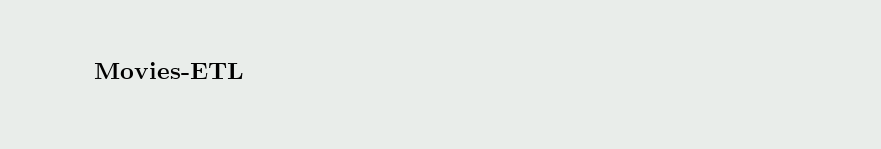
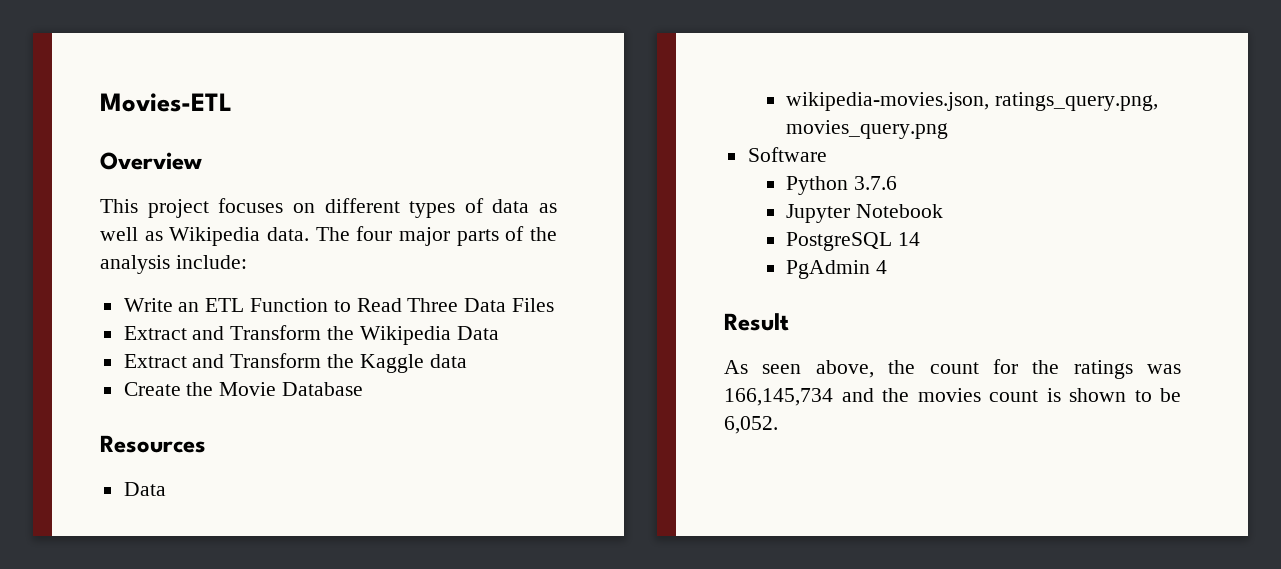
+ Overview
+ This project focuses on different types of data as well as Wikipedia data. The four major parts of the analysis include:
+ Write an ETL Function to Read Three Data Files
+ Extract and Transform the Wikipedia Data
+ Extract and Transform the Kaggle data
+ Create the Movie Database
+ Resources
+ Data
+ wikipedia-movies.json, ratings_query.png, movies_query.png
+ Software
+ Python 3.7.6
+ Jupyter Notebook
+ PostgreSQL 14
+ PgAdmin 4
+ Result
+ As seen above, the count for the ratings was 166,145,734 and the movies count is shown to be 6,052.

